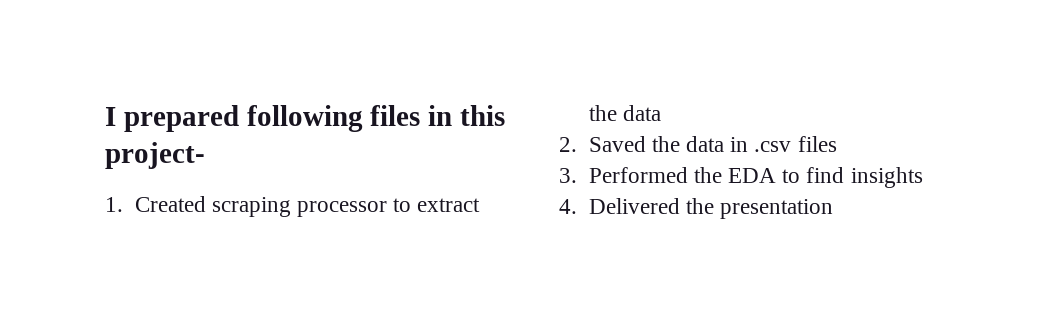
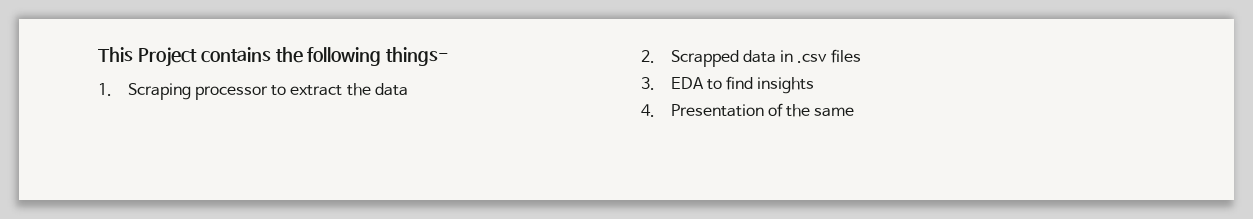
- I prepared following files in this project-
+ This Project contains the following things-
- 1. Created scraping processor to extract the data
+ 1. Scraping processor to extract the data
- 2. Saved the data in .csv files
+ 2. Scrapped data in .csv files
- 3. Performed the EDA to find insights
+ 3. EDA to find insights
- 4. Delivered the presentation
+ 4. Presentation of the same

